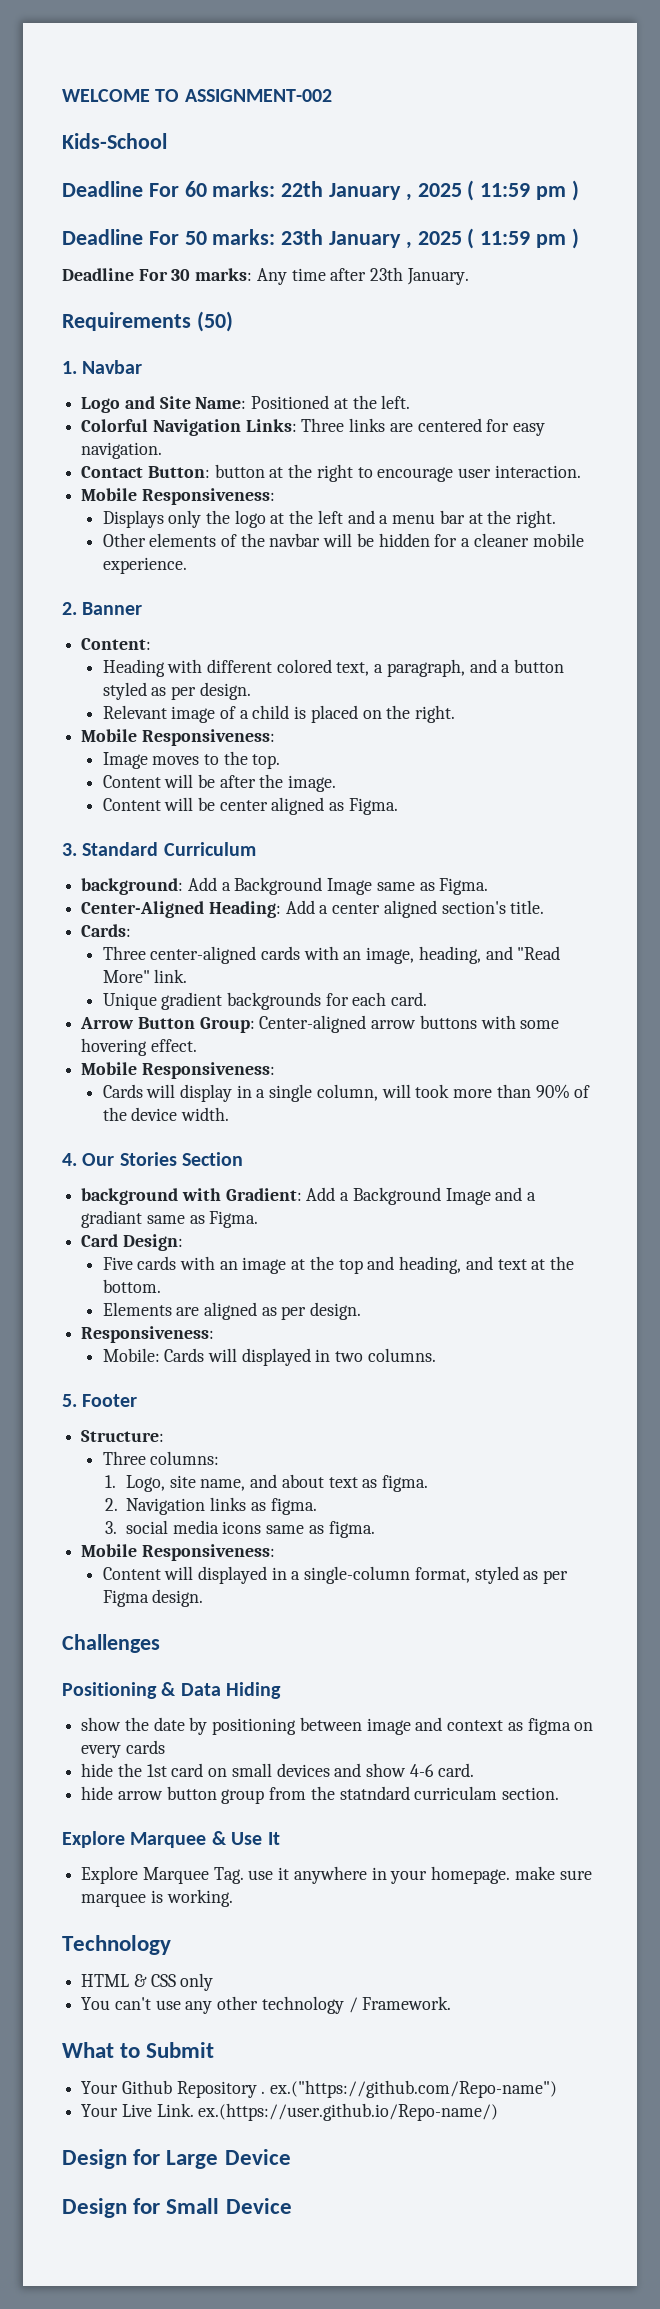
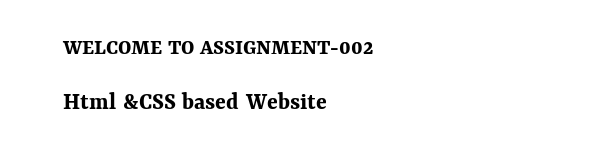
- Kids-School
- Deadline For 60 marks: 22th January , 2025 ( 11:59 pm )
- Deadline For 50 marks: 23th January , 2025 ( 11:59 pm )
- Deadline For 30 marks: Any time after 23th January.
- Requirements (50)
- 1. Navbar
- Logo and Site Name: Positioned at the left.
- Colorful Navigation Links: Three links are centered for easy navigation.
- Contact Button: button at the right to encourage user interaction.
- Mobile Responsiveness:
- Displays only the logo at the left and a menu bar at the right.
- Other elements of the navbar will be hidden for a cleaner mobile experience.
- 2. Banner
- Content:
- Heading with different colored text, a paragraph, and a button styled as per design.
- Relevant image of a child is placed on the right.
- Mobile Responsiveness:
- Image moves to the top.
- Content will be after the image.
- Content will be center aligned as Figma.
- 3. Standard Curriculum
- background: Add a Background Image same as Figma.
- Center-Aligned Heading: Add a center aligned section's title.
- Cards:
- Three center-aligned cards with an image, heading, and "Read More" link.
- Unique gradient backgrounds for each card.
- Arrow Button Group: Center-aligned arrow buttons with some hovering effect.
- Mobile Responsiveness:
- Cards will display in a single column, will took more than 90% of the device width.
- 4. Our Stories Section
- background with Gradient: Add a Background Image and a gradiant same as Figma.
- Card Design:
- Five cards with an image at the top and heading, and text at the bottom.
- Elements are aligned as per design.
- Responsiveness:
- Mobile: Cards will displayed in two columns.
- 5. Footer
- Structure:
- Three columns:
- 1. Logo, site name, and about text as figma.
- 2. Navigation links as figma.
- 3. social media icons same as figma.
- Mobile Responsiveness:
- Content will displayed in a single-column format, styled as per Figma design.
- Challenges
- Positioning & Data Hiding
- show the date by positioning between image and context as figma on every cards
- hide the 1st card on small devices and show 4-6 card.
- hide arrow button group from the statndard curriculam section.
- Explore Marquee & Use It
- Explore Marquee Tag. use it anywhere in your homepage. make sure marquee is working.
- Technology
- HTML & CSS only
- You can't use any other technology / Framework.
- What to Submit
- Your Github Repository . ex.("https://github.com/Repo-name")
- Your Live Link. ex.(https://user.github.io/Repo-name/)
- Design for Large Device
- Design for Small Device
+ Html &CSS based Website

